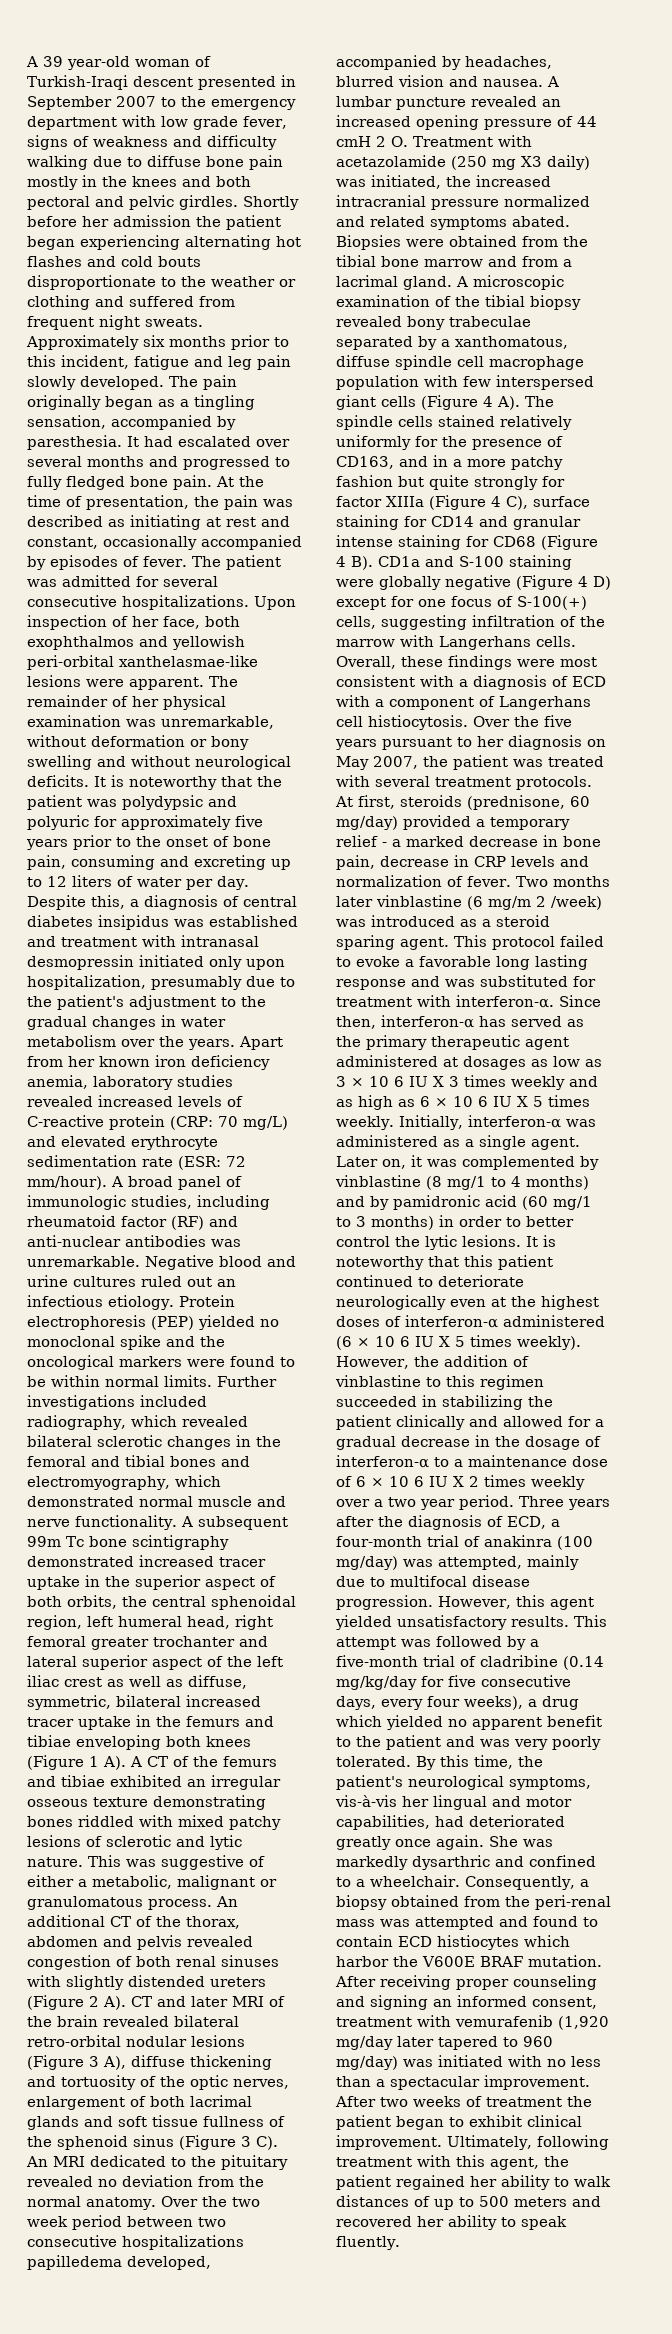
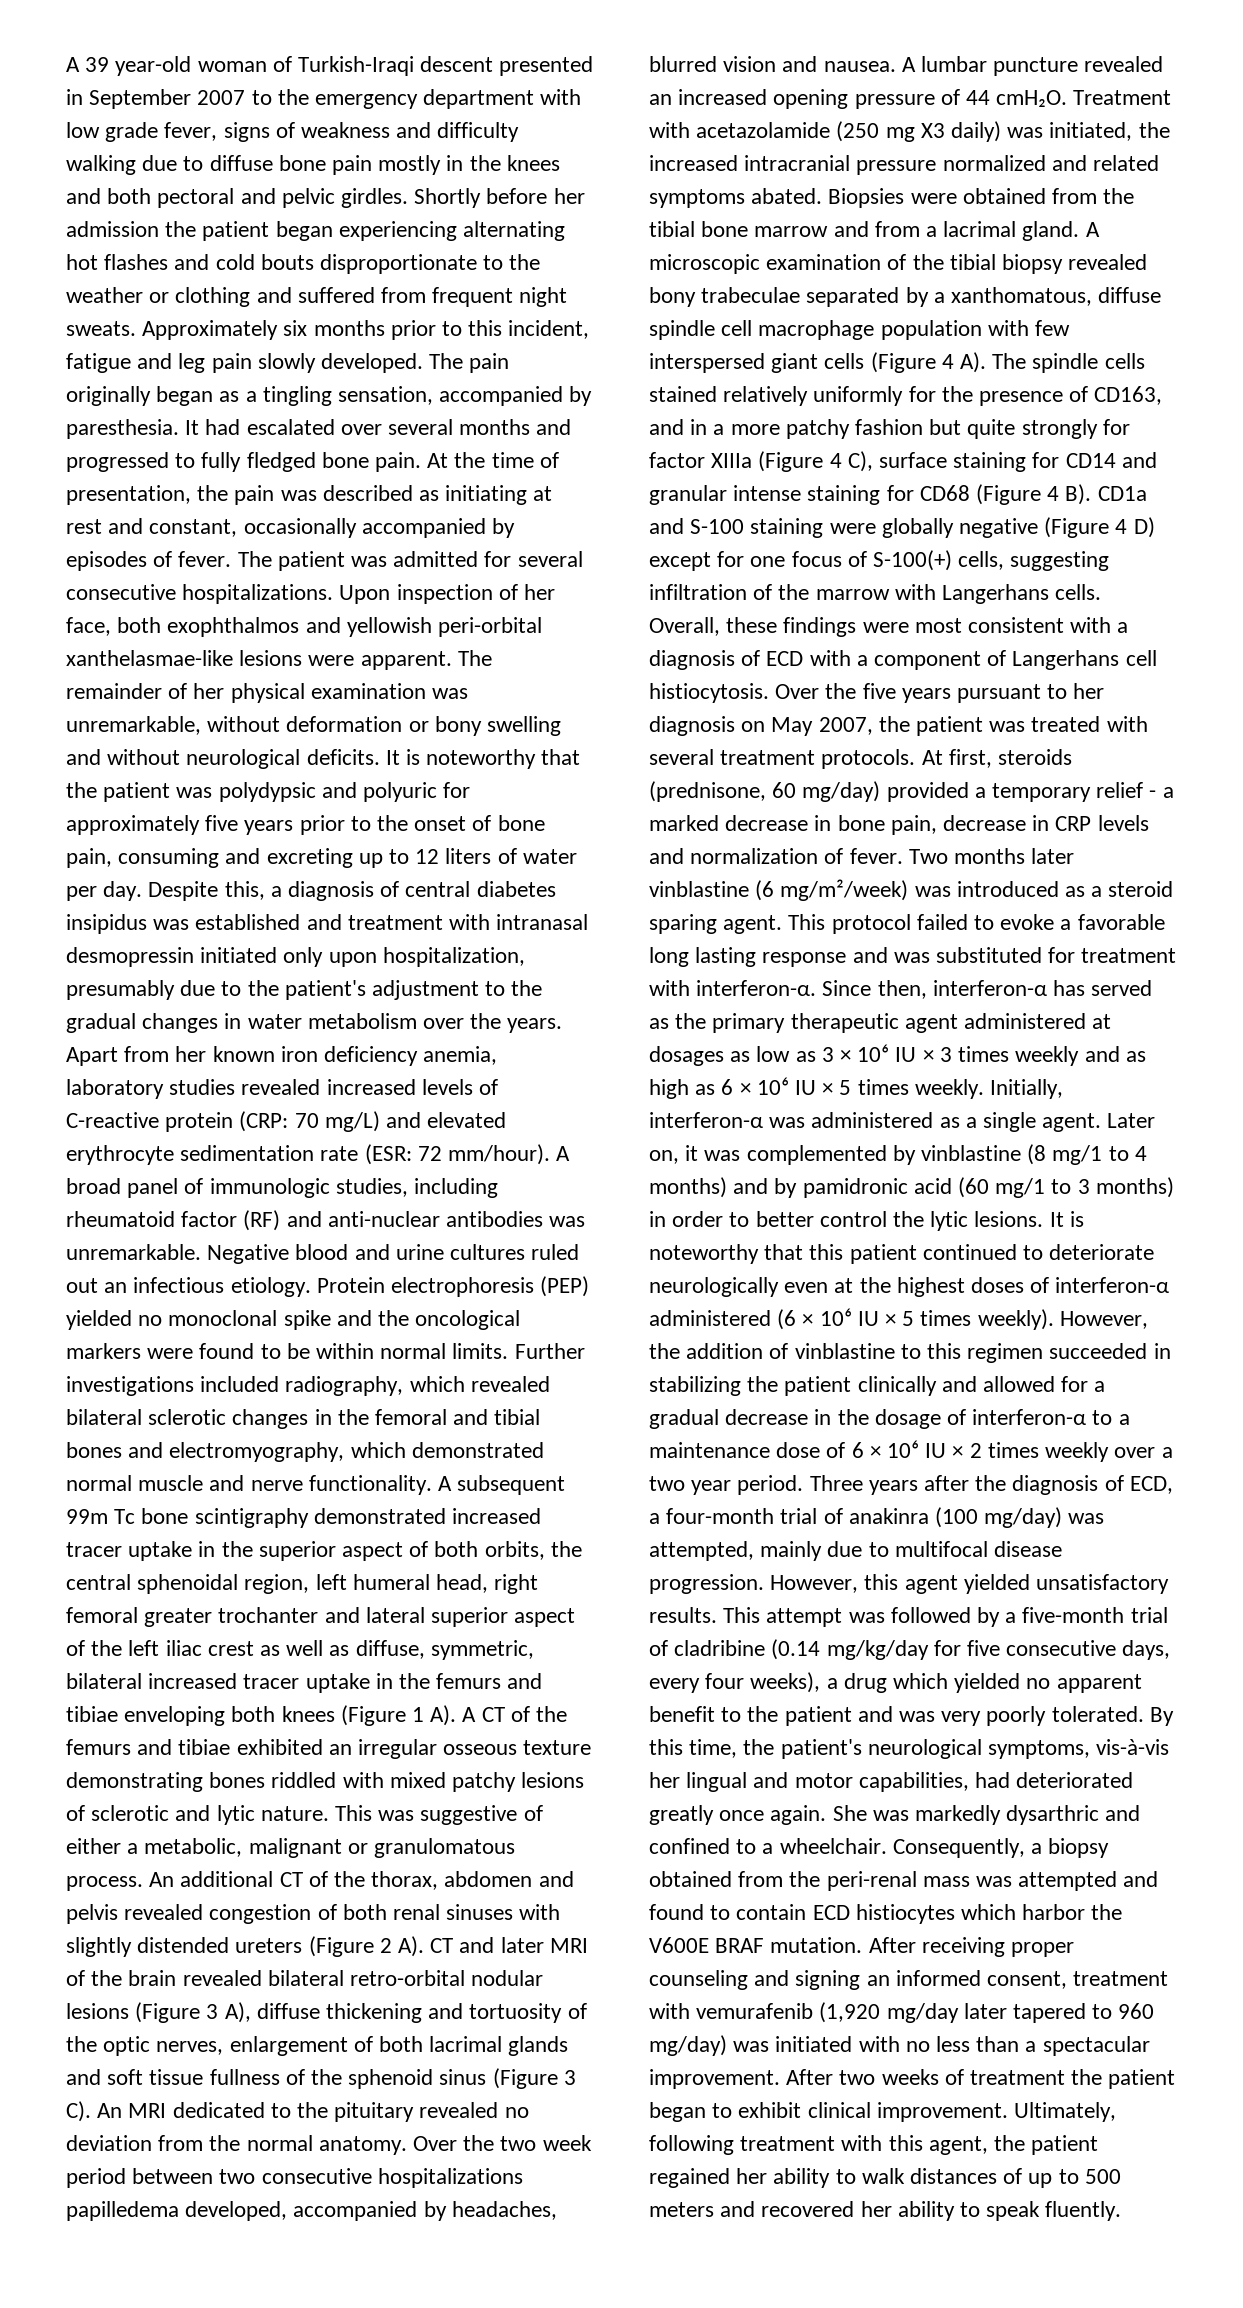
- A lumbar puncture revealed an increased opening pressure of 44 cmH 2 O. Treatment with acetazolamide (250 mg X3 daily) was initiated, the increased intracranial pressure normalized and related symptoms abated.
+ A lumbar puncture revealed an increased opening pressure of 44 cmH₂O. Treatment with acetazolamide (250 mg X3 daily) was initiated, the increased intracranial pressure normalized and related symptoms abated.
- Two months later vinblastine (6 mg/m 2 /week) was introduced as a steroid sparing agent.
+ Two months later vinblastine (6 mg/m²/week) was introduced as a steroid sparing agent.
- Since then, interferon-α has served as the primary therapeutic agent administered at dosages as low as 3 × 10 6 IU X 3 times weekly and as high as 6 × 10 6 IU X 5 times weekly.
+ Since then, interferon-α has served as the primary therapeutic agent administered at dosages as low as 3 × 10⁶ IU × 3 times weekly and as high as 6 × 10⁶ IU × 5 times weekly.
- It is noteworthy that this patient continued to deteriorate neurologically even at the highest doses of interferon-α administered (6 × 10 6 IU X 5 times weekly).
+ It is noteworthy that this patient continued to deteriorate neurologically even at the highest doses of interferon-α administered (6 × 10⁶ IU × 5 times weekly).
- However, the addition of vinblastine to this regimen succeeded in stabilizing the patient clinically and allowed for a gradual decrease in the dosage of interferon-α to a maintenance dose of 6 × 10 6 IU X 2 times weekly over a two year period.
+ However, the addition of vinblastine to this regimen succeeded in stabilizing the patient clinically and allowed for a gradual decrease in the dosage of interferon-α to a maintenance dose of 6 × 10⁶ IU × 2 times weekly over a two year period.

